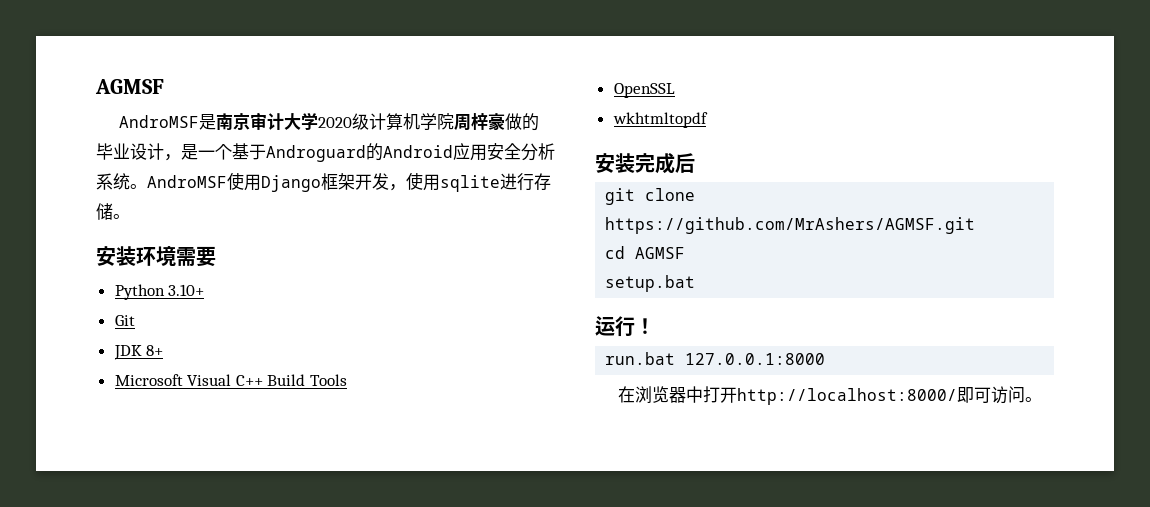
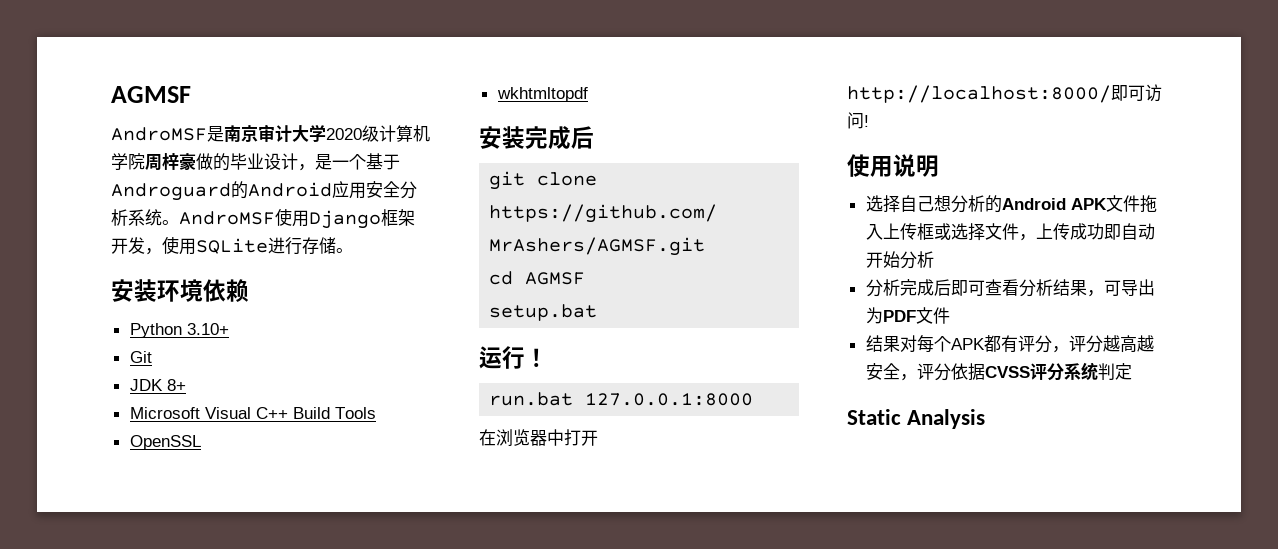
- AndroMSF使用Django框架开发，使用sqlite进行存储。
+ AndroMSF使用Django框架开发，使用SQLite进行存储。
- 安装环境需要
+ 安装环境依赖
- 在浏览器中打开http://localhost:8000/即可访问。
+ 在浏览器中打开http://localhost:8000/即可访问!
+ 使用说明
+ 选择自己想分析的Android APK文件拖入上传框或选择文件，上传成功即自动开始分析
+ 分析完成后即可查看分析结果，可导出为PDF文件
+ 结果对每个APK都有评分，评分越高越安全，评分依据CVSS评分系统判定
+ Static Analysis

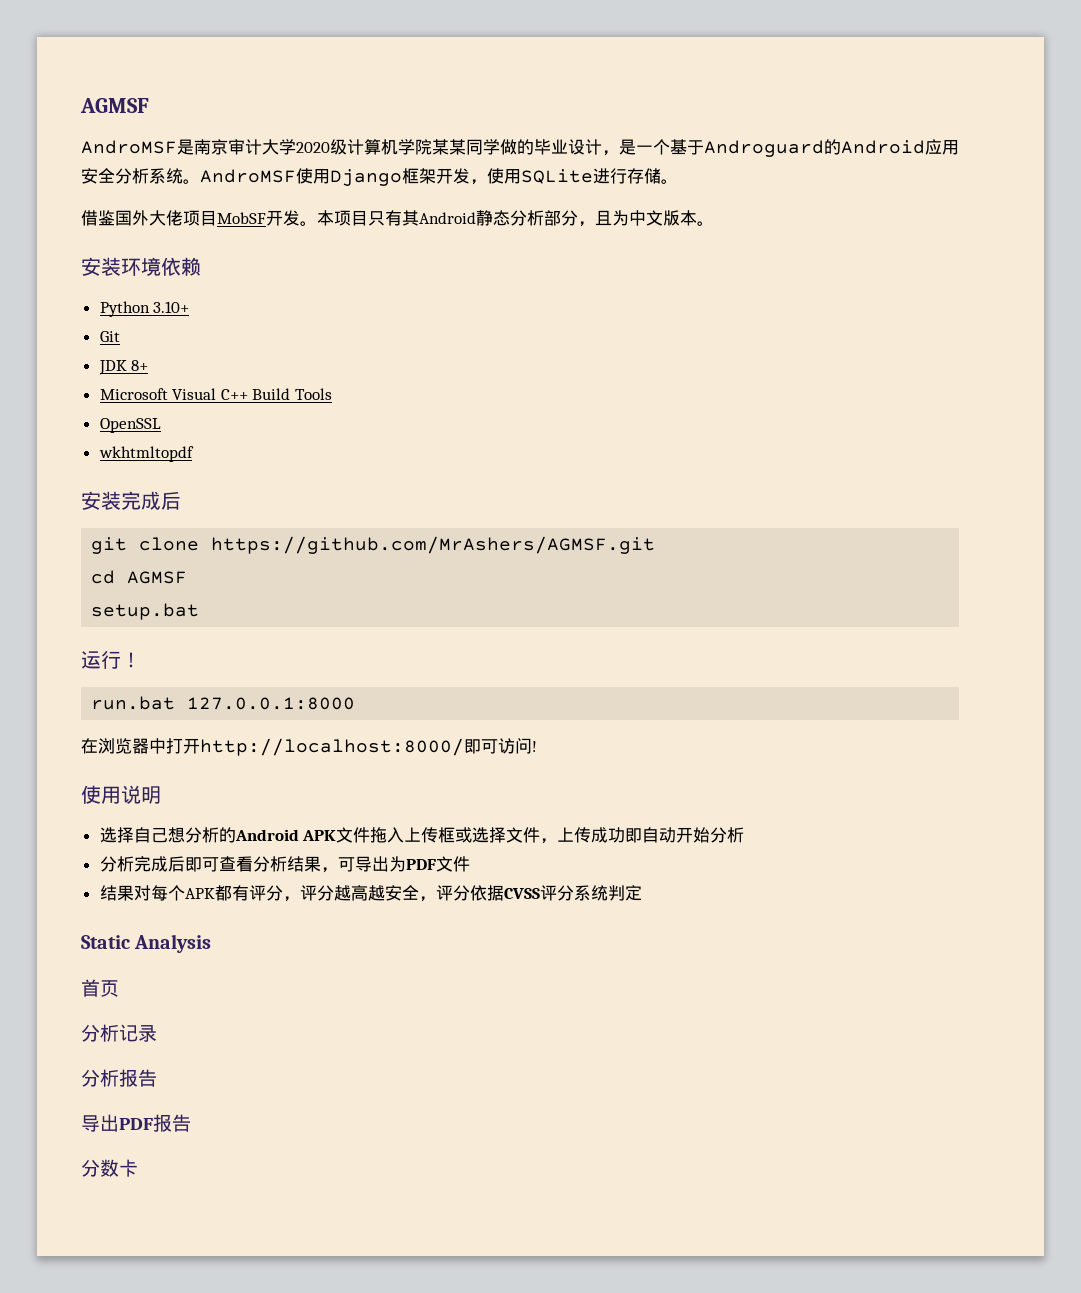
- AndroMSF是南京审计大学2020级计算机学院周梓豪做的毕业设计，是一个基于Androguard的Android应用安全分析系统。
+ AndroMSF是南京审计大学2020级计算机学院某某同学做的毕业设计，是一个基于Androguard的Android应用安全分析系统。
+ 借鉴国外大佬项目MobSF开发。本项目只有其Android静态分析部分，且为中文版本。
+ 首页
+ 分析记录
+ 分析报告
+ 导出PDF报告
+ 分数卡

